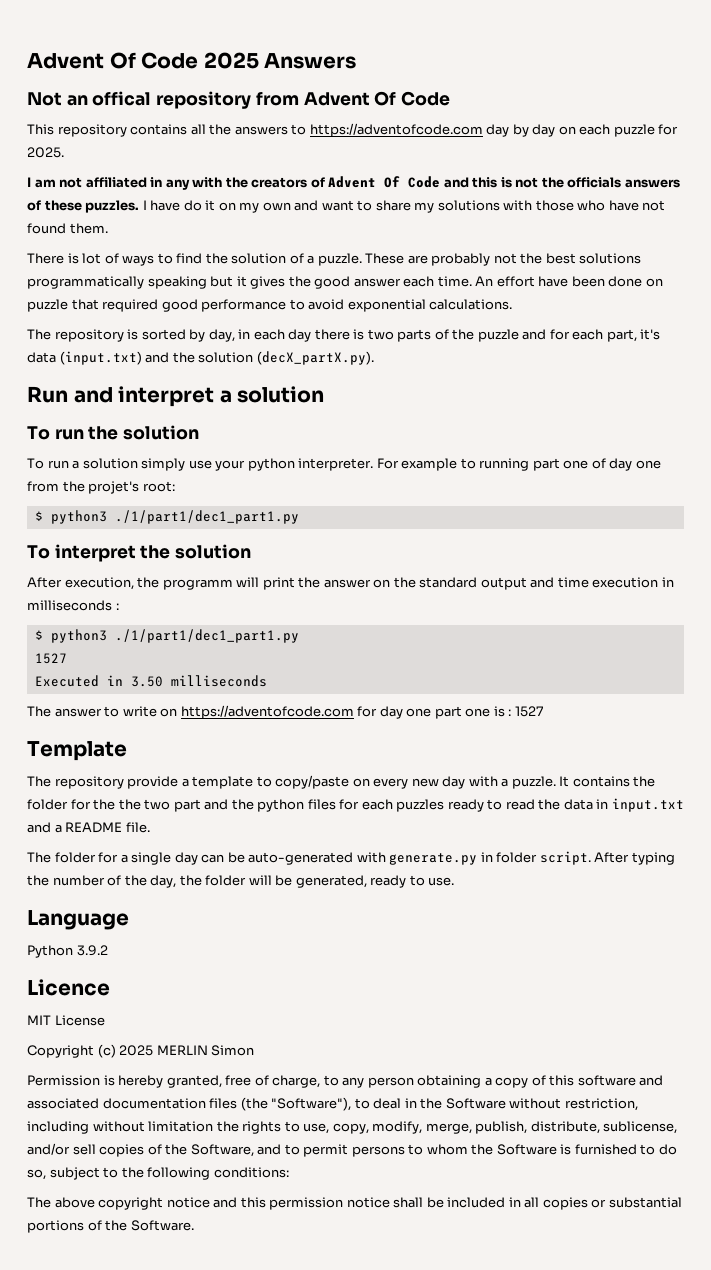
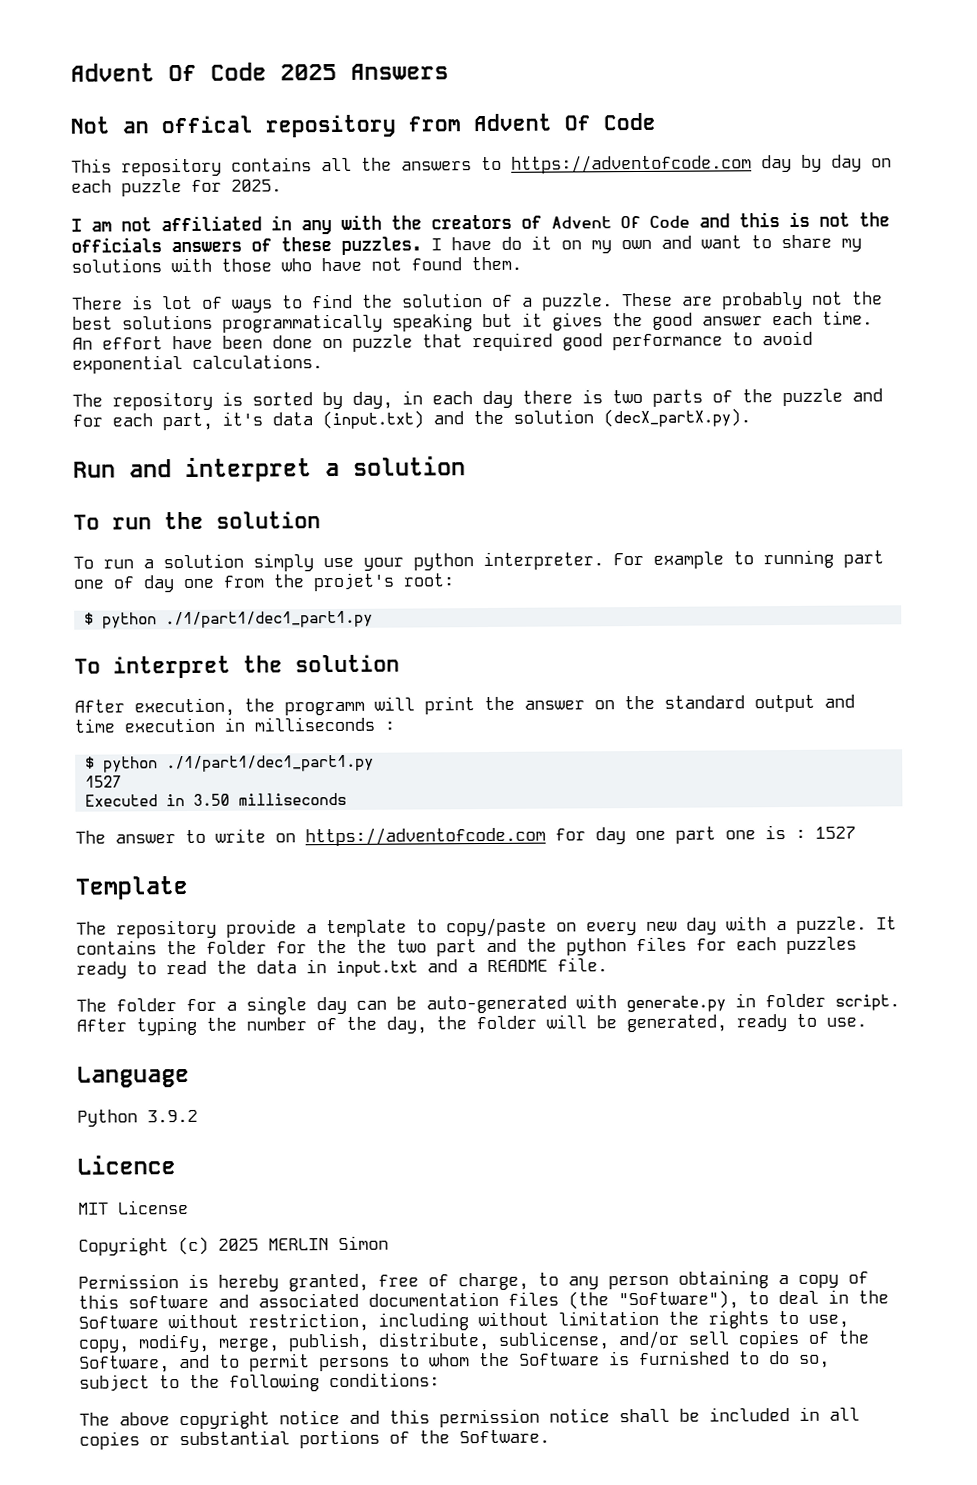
  For example to running part one of day one from the projet's root:
- $ python3 ./1/part1/dec1_part1.py
+ $ python ./1/part1/dec1_part1.py
  After execution, the programm will print the answer on the standard output and time execution in milliseconds :
- $ python3 ./1/part1/dec1_part1.py
+ $ python ./1/part1/dec1_part1.py

